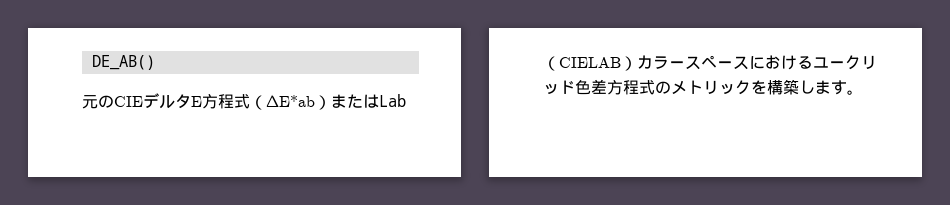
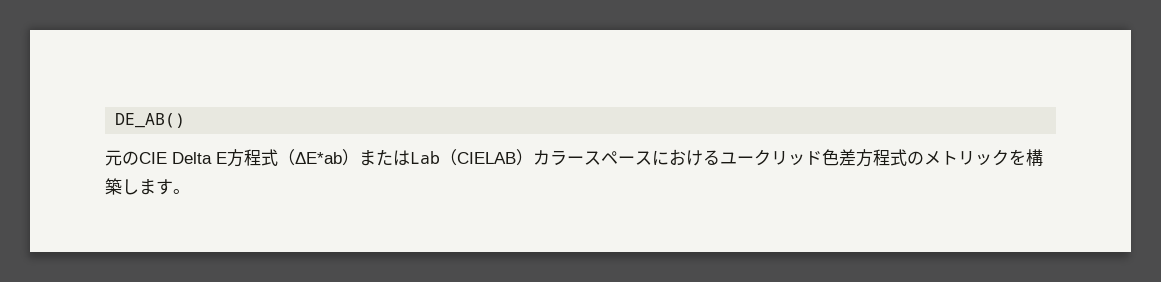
- 元のCIEデルタE方程式（ΔE*ab）またはLab（CIELAB）カラースペースにおけるユークリッド色差方程式のメトリックを構築します。
+ 元のCIE Delta E方程式（ΔE*ab）またはLab（CIELAB）カラースペースにおけるユークリッド色差方程式のメトリックを構築します。

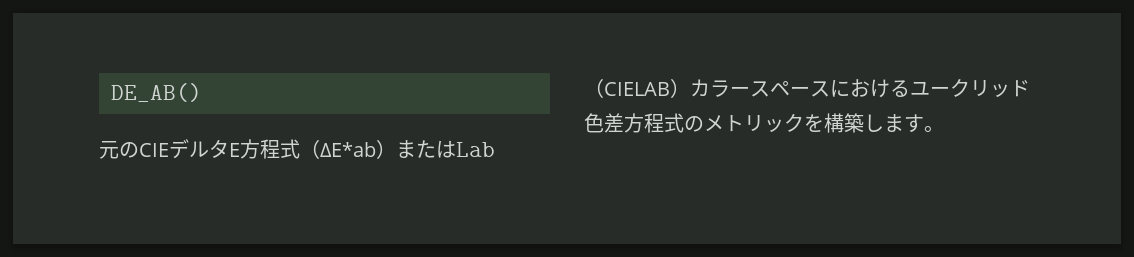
- 元のCIE Delta E方程式（ΔE*ab）またはLab（CIELAB）カラースペースにおけるユークリッド色差方程式のメトリックを構築します。
+ 元のCIEデルタE方程式（ΔE*ab）またはLab（CIELAB）カラースペースにおけるユークリッド色差方程式のメトリックを構築します。

